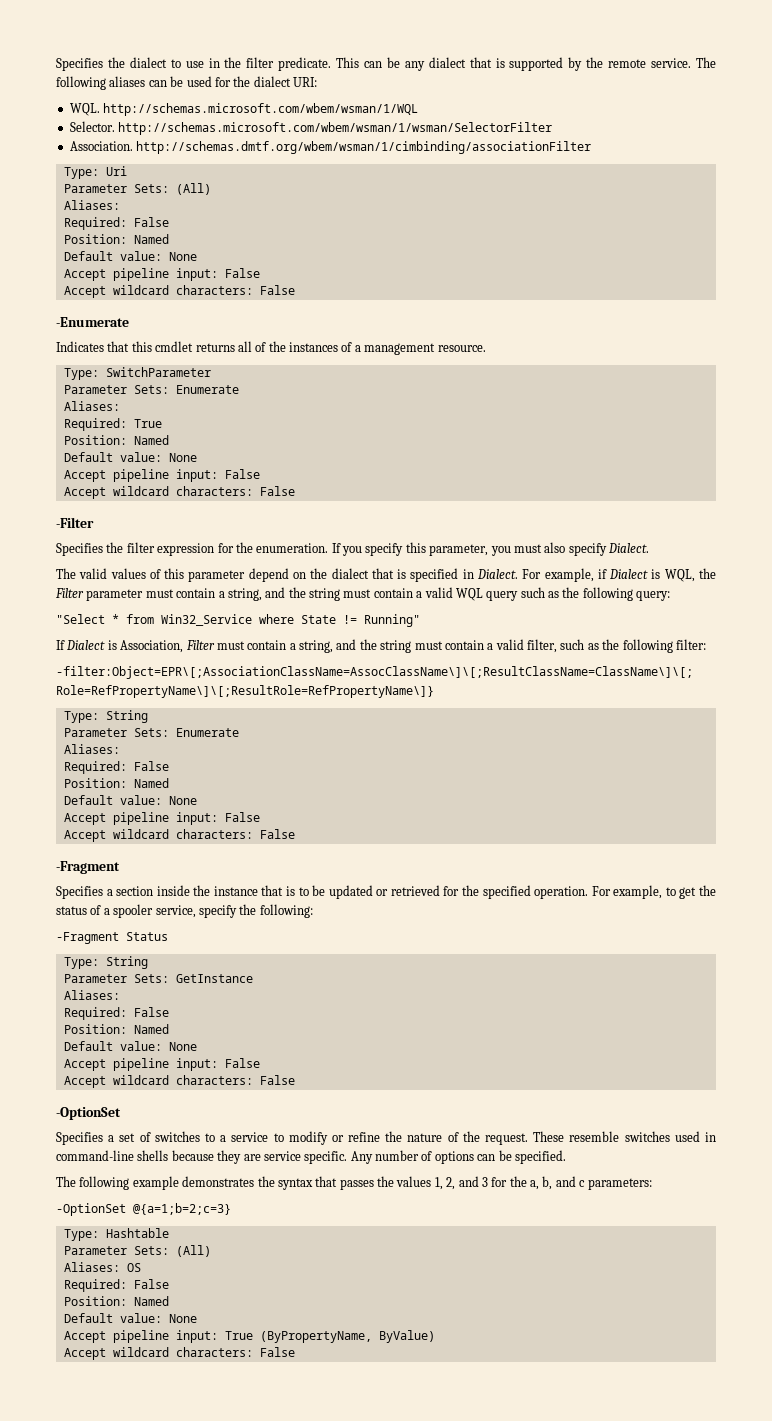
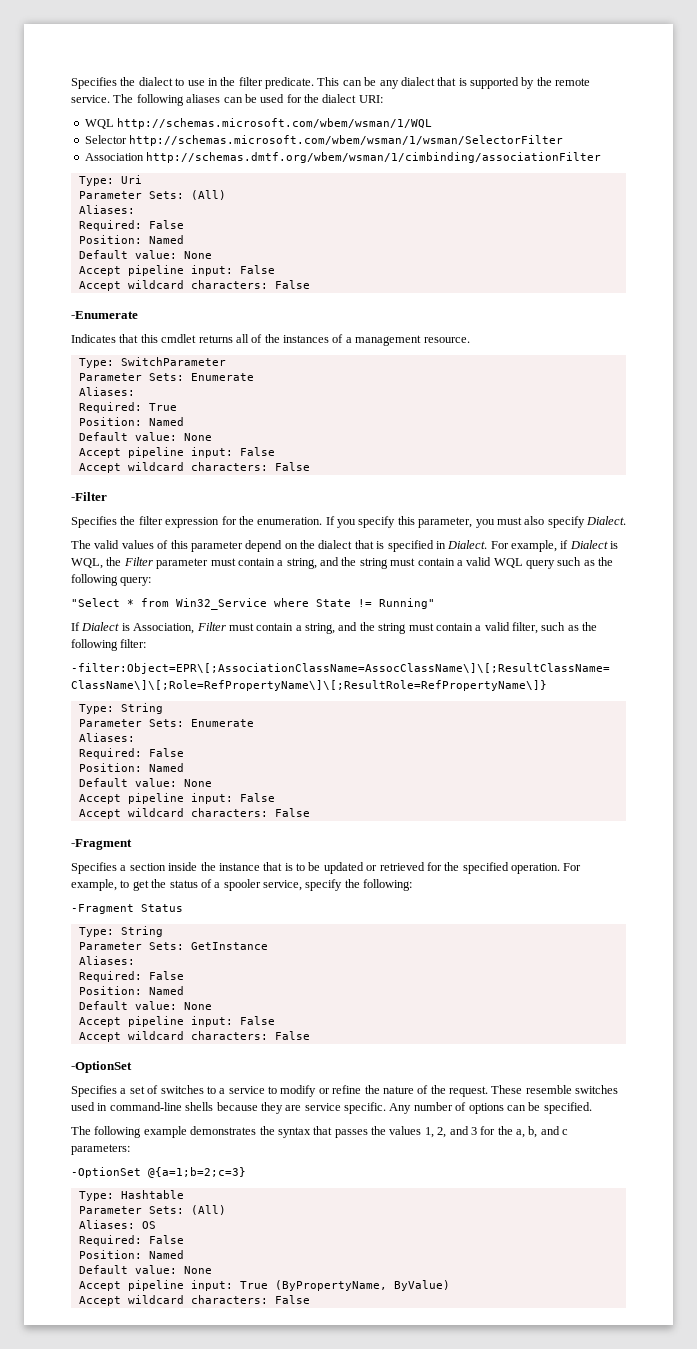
- WQL. http://schemas.microsoft.com/wbem/wsman/1/WQL
+ WQL http://schemas.microsoft.com/wbem/wsman/1/WQL
- Selector. http://schemas.microsoft.com/wbem/wsman/1/wsman/SelectorFilter
+ Selector http://schemas.microsoft.com/wbem/wsman/1/wsman/SelectorFilter
- Association. http://schemas.dmtf.org/wbem/wsman/1/cimbinding/associationFilter
+ Association http://schemas.dmtf.org/wbem/wsman/1/cimbinding/associationFilter

